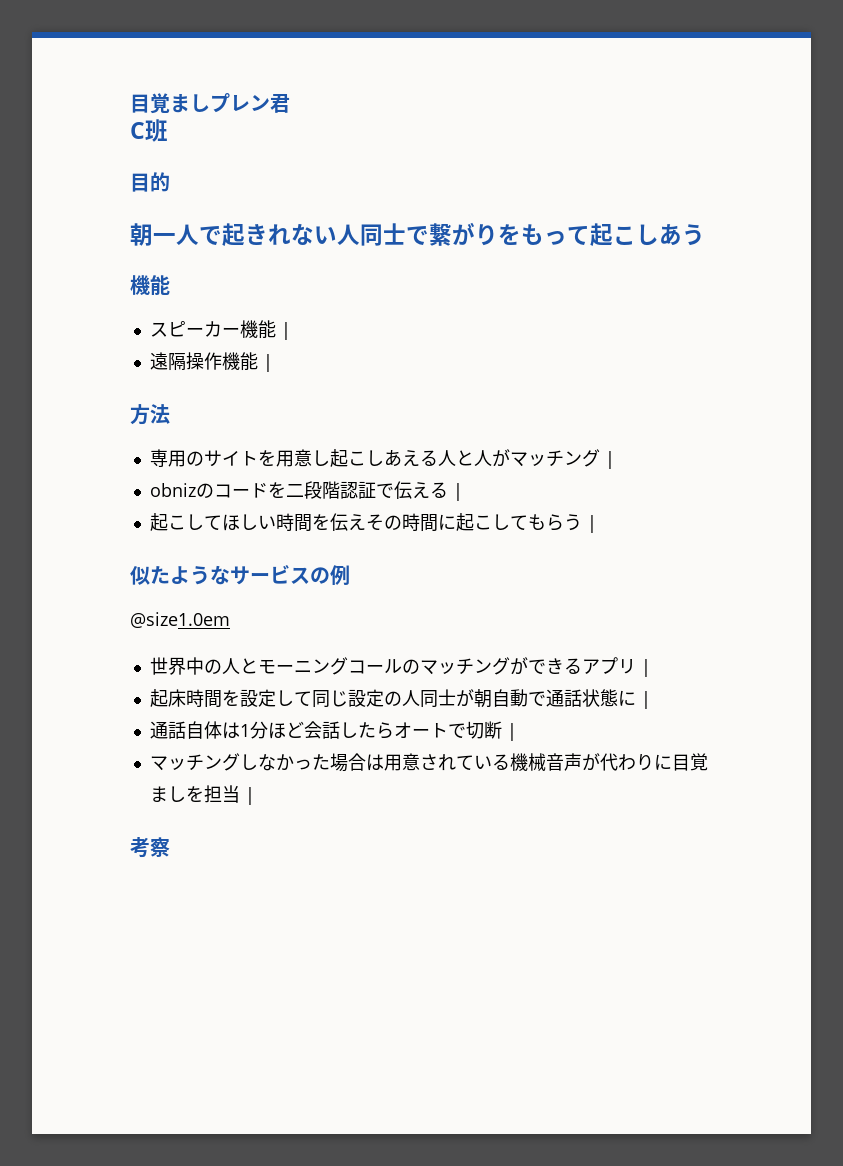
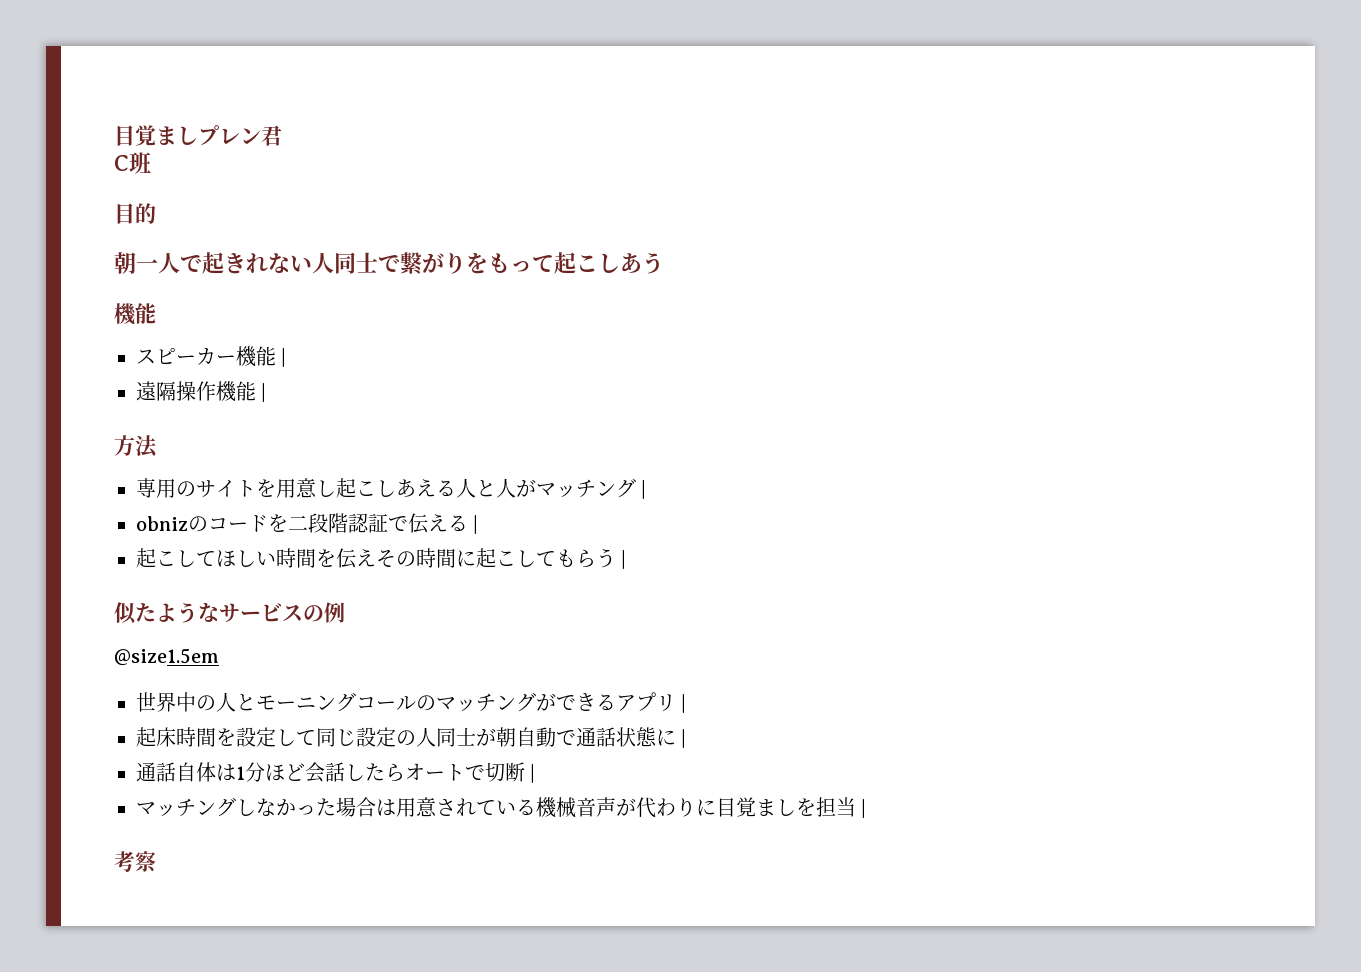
- @size1.0em
+ @size1.5em

